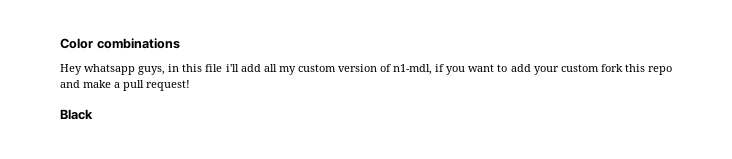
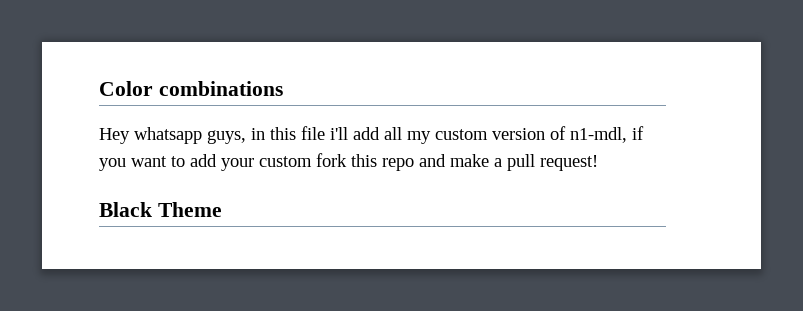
- Black
+ Black Theme

